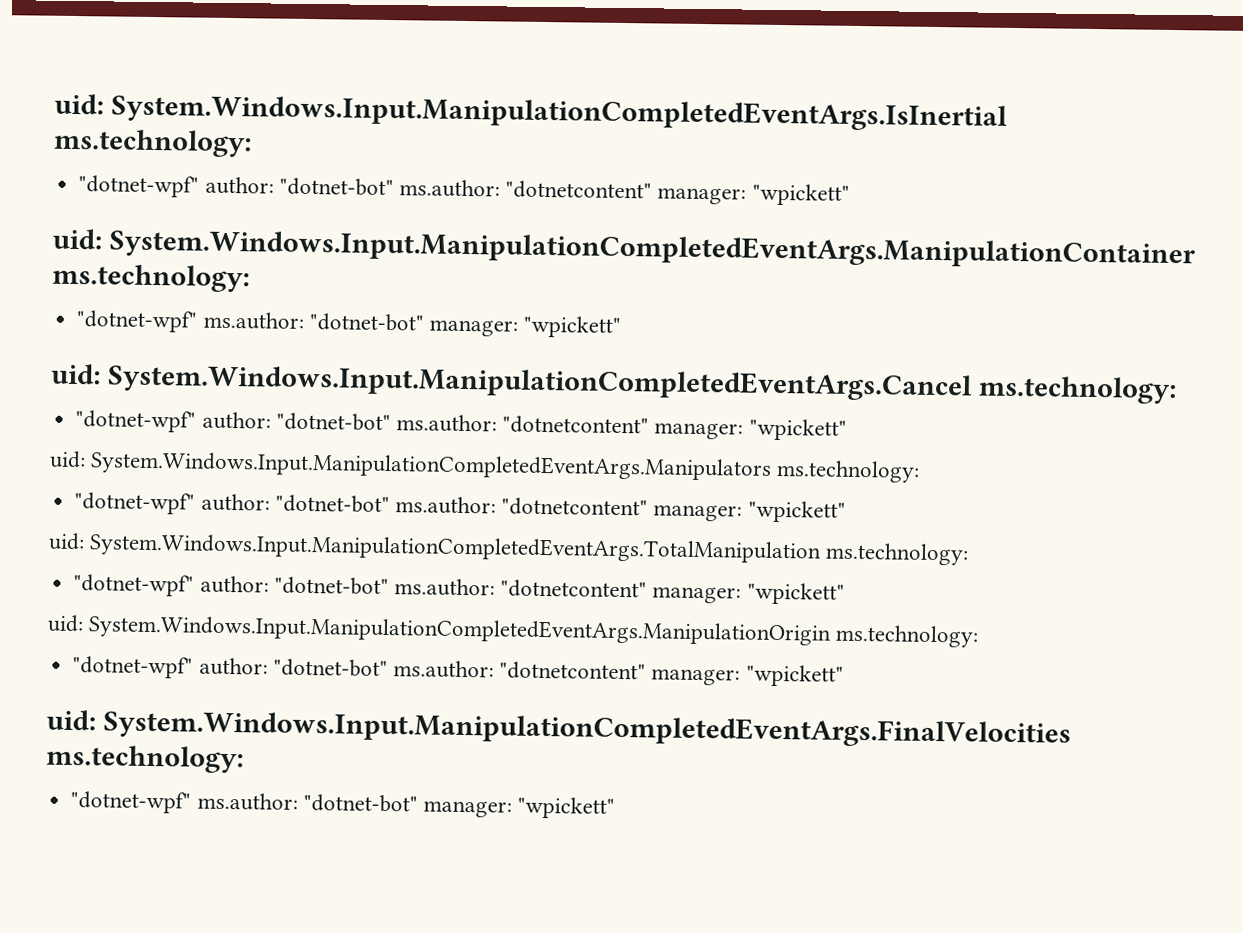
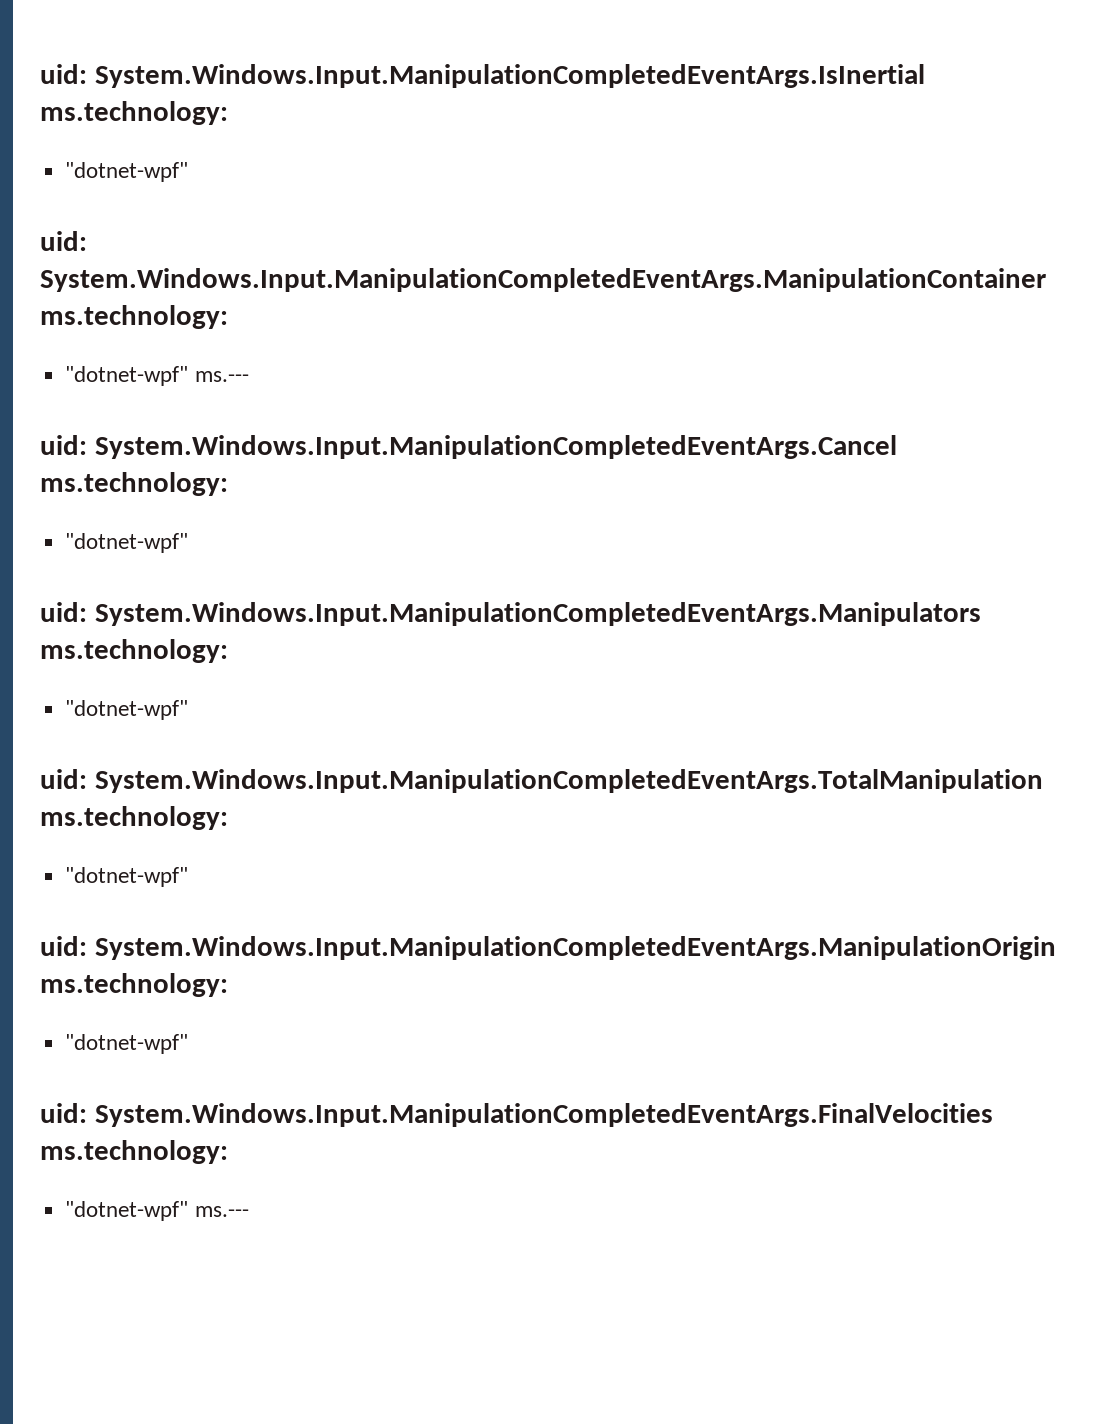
  uid: System.Windows.Input.ManipulationCompletedEventArgs.IsInertial ms.technology:
- "dotnet-wpf" author: "dotnet-bot" ms.author: "dotnetcontent" manager: "wpickett"
+ "dotnet-wpf"
  uid: System.Windows.Input.ManipulationCompletedEventArgs.ManipulationContainer ms.technology:
- "dotnet-wpf" ms.author: "dotnet-bot" manager: "wpickett"
+ "dotnet-wpf" ms.---
  uid: System.Windows.Input.ManipulationCompletedEventArgs.Cancel ms.technology:
- "dotnet-wpf" author: "dotnet-bot" ms.author: "dotnetcontent" manager: "wpickett"
+ "dotnet-wpf"
  uid: System.Windows.Input.ManipulationCompletedEventArgs.Manipulators ms.technology:
- "dotnet-wpf" author: "dotnet-bot" ms.author: "dotnetcontent" manager: "wpickett"
+ "dotnet-wpf"
  uid: System.Windows.Input.ManipulationCompletedEventArgs.TotalManipulation ms.technology:
- "dotnet-wpf" author: "dotnet-bot" ms.author: "dotnetcontent" manager: "wpickett"
+ "dotnet-wpf"
  uid: System.Windows.Input.ManipulationCompletedEventArgs.ManipulationOrigin ms.technology:
- "dotnet-wpf" author: "dotnet-bot" ms.author: "dotnetcontent" manager: "wpickett"
+ "dotnet-wpf"
  uid: System.Windows.Input.ManipulationCompletedEventArgs.FinalVelocities ms.technology:
- "dotnet-wpf" ms.author: "dotnet-bot" manager: "wpickett"
+ "dotnet-wpf" ms.---

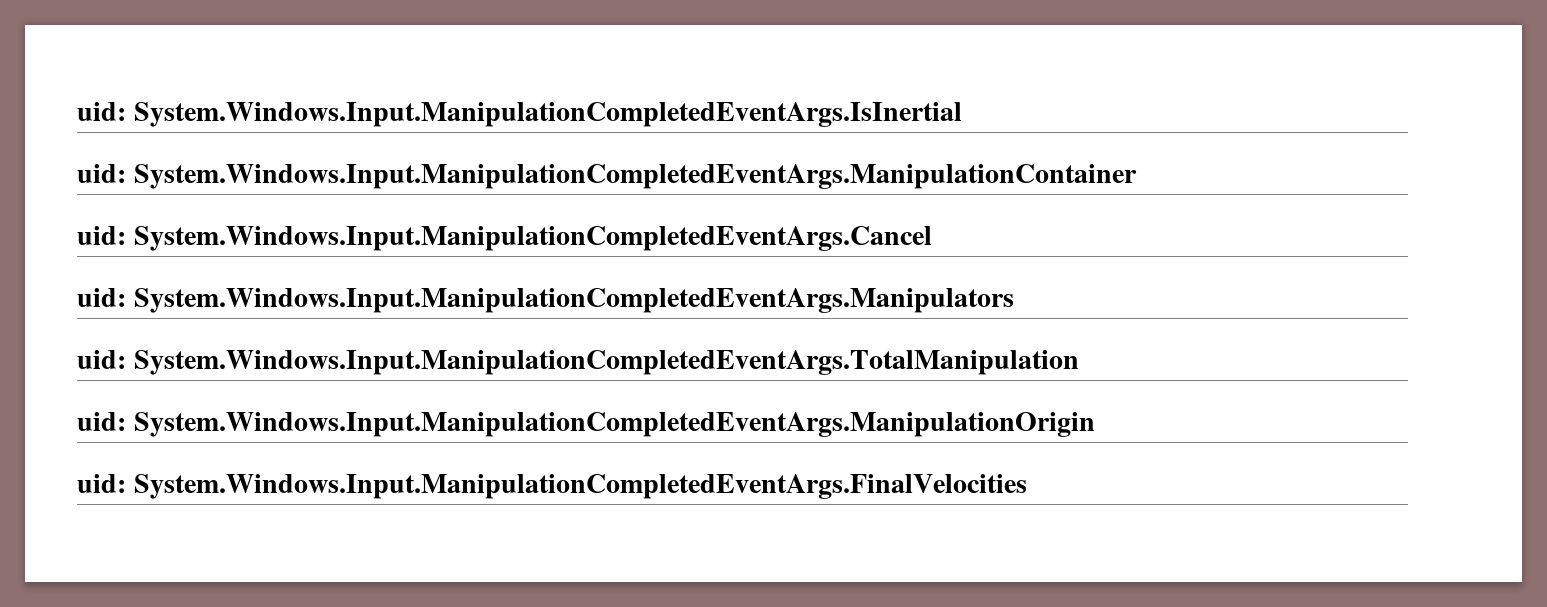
- uid: System.Windows.Input.ManipulationCompletedEventArgs.IsInertial ms.technology:
- "dotnet-wpf"
+ uid: System.Windows.Input.ManipulationCompletedEventArgs.IsInertial
- uid: System.Windows.Input.ManipulationCompletedEventArgs.ManipulationContainer ms.technology:
- "dotnet-wpf" ms.---
+ uid: System.Windows.Input.ManipulationCompletedEventArgs.ManipulationContainer
- uid: System.Windows.Input.ManipulationCompletedEventArgs.Cancel ms.technology:
- "dotnet-wpf"
+ uid: System.Windows.Input.ManipulationCompletedEventArgs.Cancel
- uid: System.Windows.Input.ManipulationCompletedEventArgs.Manipulators ms.technology:
- "dotnet-wpf"
+ uid: System.Windows.Input.ManipulationCompletedEventArgs.Manipulators
- uid: System.Windows.Input.ManipulationCompletedEventArgs.TotalManipulation ms.technology:
- "dotnet-wpf"
+ uid: System.Windows.Input.ManipulationCompletedEventArgs.TotalManipulation
- uid: System.Windows.Input.ManipulationCompletedEventArgs.ManipulationOrigin ms.technology:
- "dotnet-wpf"
+ uid: System.Windows.Input.ManipulationCompletedEventArgs.ManipulationOrigin
- uid: System.Windows.Input.ManipulationCompletedEventArgs.FinalVelocities ms.technology:
- "dotnet-wpf" ms.---
+ uid: System.Windows.Input.ManipulationCompletedEventArgs.FinalVelocities

